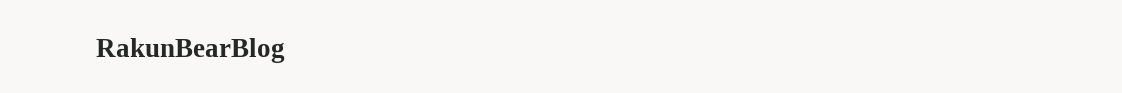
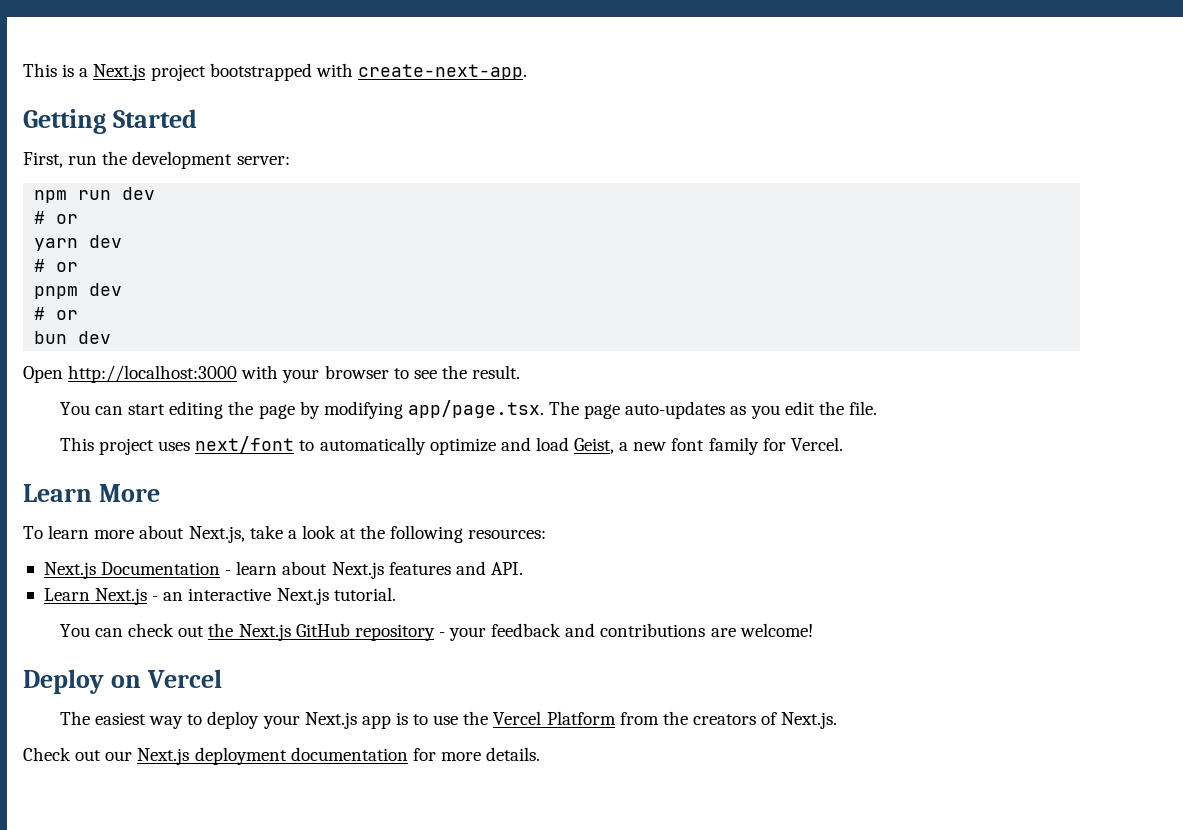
- RakunBearBlog
+ This is a Next.js project bootstrapped with create-next-app.
+ Getting Started
+ First, run the development server:
+ npm run dev
+ # or
+ yarn dev
+ # or
+ pnpm dev
+ # or
+ bun dev
+ Open http://localhost:3000 with your browser to see the result.
+ You can start editing the page by modifying app/page.tsx. The page auto-updates as you edit the file.
+ This project uses next/font to automatically optimize and load Geist, a new font family for Vercel.
+ Learn More
+ To learn more about Next.js, take a look at the following resources:
+ Next.js Documentation - learn about Next.js features and API.
+ Learn Next.js - an interactive Next.js tutorial.
+ You can check out the Next.js GitHub repository - your feedback and contributions are welcome!
+ Deploy on Vercel
+ The easiest way to deploy your Next.js app is to use the Vercel Platform from the creators of Next.js.
+ Check out our Next.js deployment documentation for more details.

